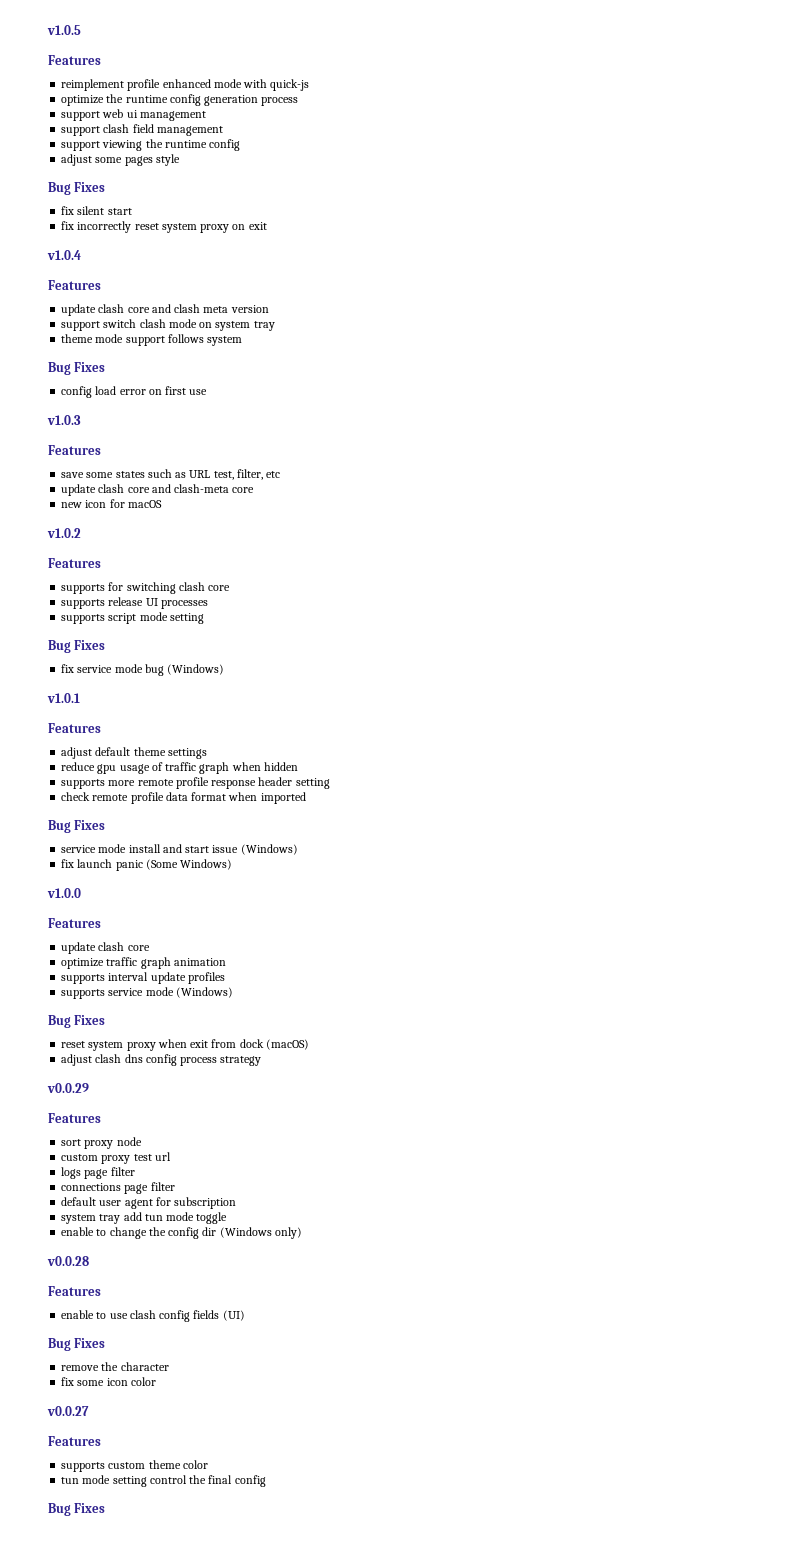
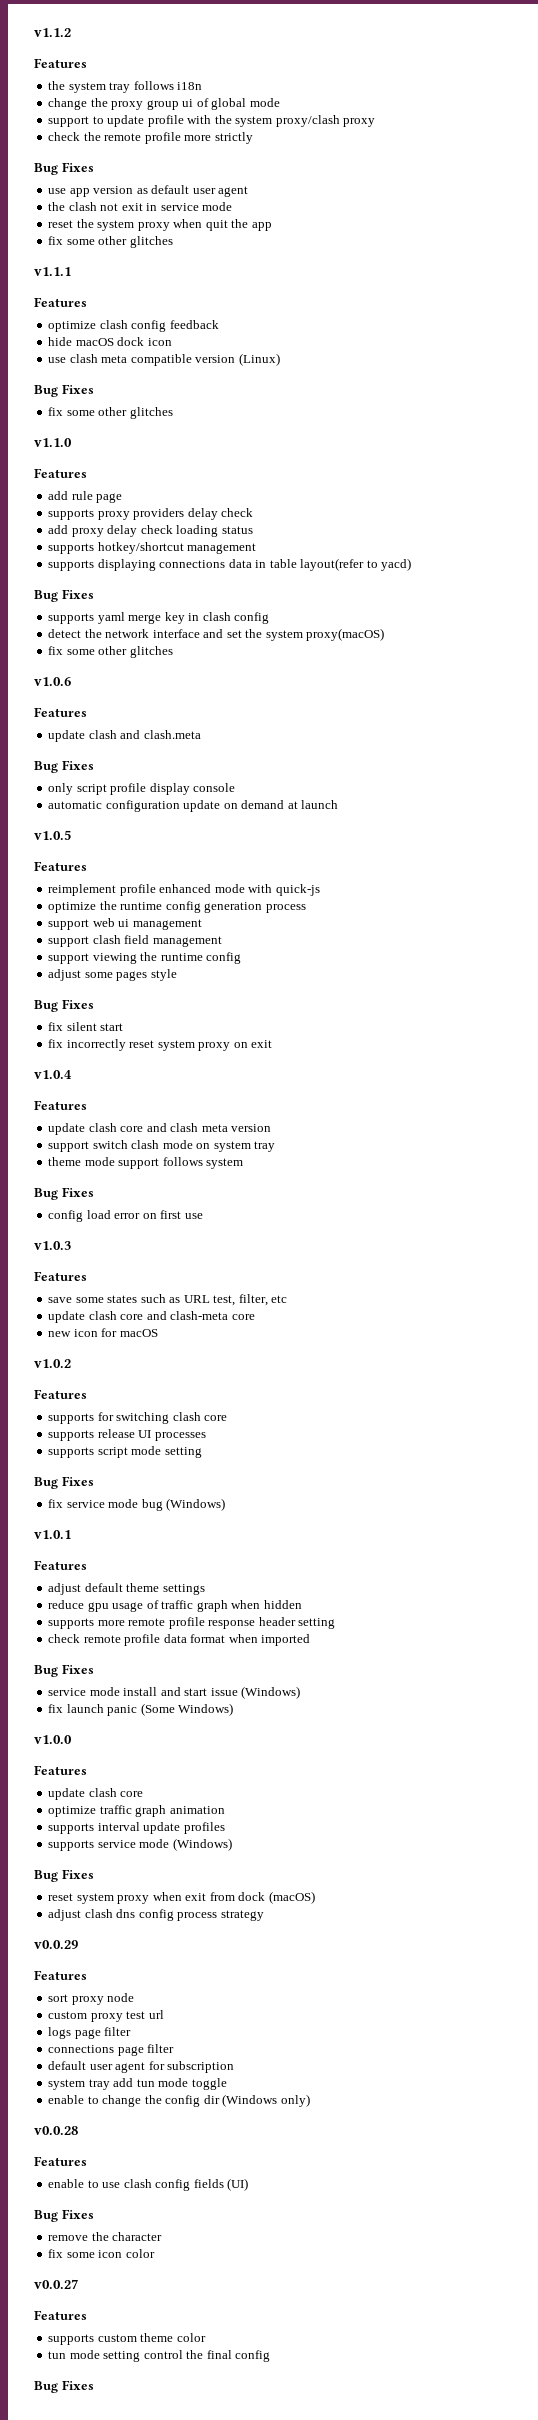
+ v1.1.2
+ Features
+ the system tray follows i18n
+ change the proxy group ui of global mode
+ support to update profile with the system proxy/clash proxy
+ check the remote profile more strictly
+ Bug Fixes
+ use app version as default user agent
+ the clash not exit in service mode
+ reset the system proxy when quit the app
+ fix some other glitches
+ v1.1.1
+ Features
+ optimize clash config feedback
+ hide macOS dock icon
+ use clash meta compatible version (Linux)
+ Bug Fixes
+ fix some other glitches
+ v1.1.0
+ Features
+ add rule page
+ supports proxy providers delay check
+ add proxy delay check loading status
+ supports hotkey/shortcut management
+ supports displaying connections data in table layout(refer to yacd)
+ Bug Fixes
+ supports yaml merge key in clash config
+ detect the network interface and set the system proxy(macOS)
+ fix some other glitches
+ v1.0.6
+ Features
+ update clash and clash.meta
+ Bug Fixes
+ only script profile display console
+ automatic configuration update on demand at launch

